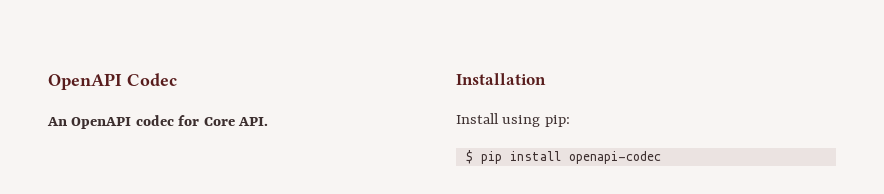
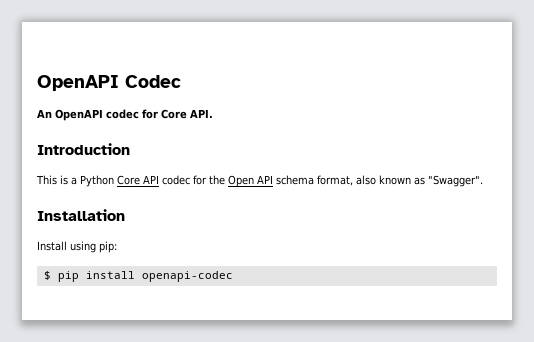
+ Introduction
+ This is a Python Core API codec for the Open API schema format, also known as "Swagger".

